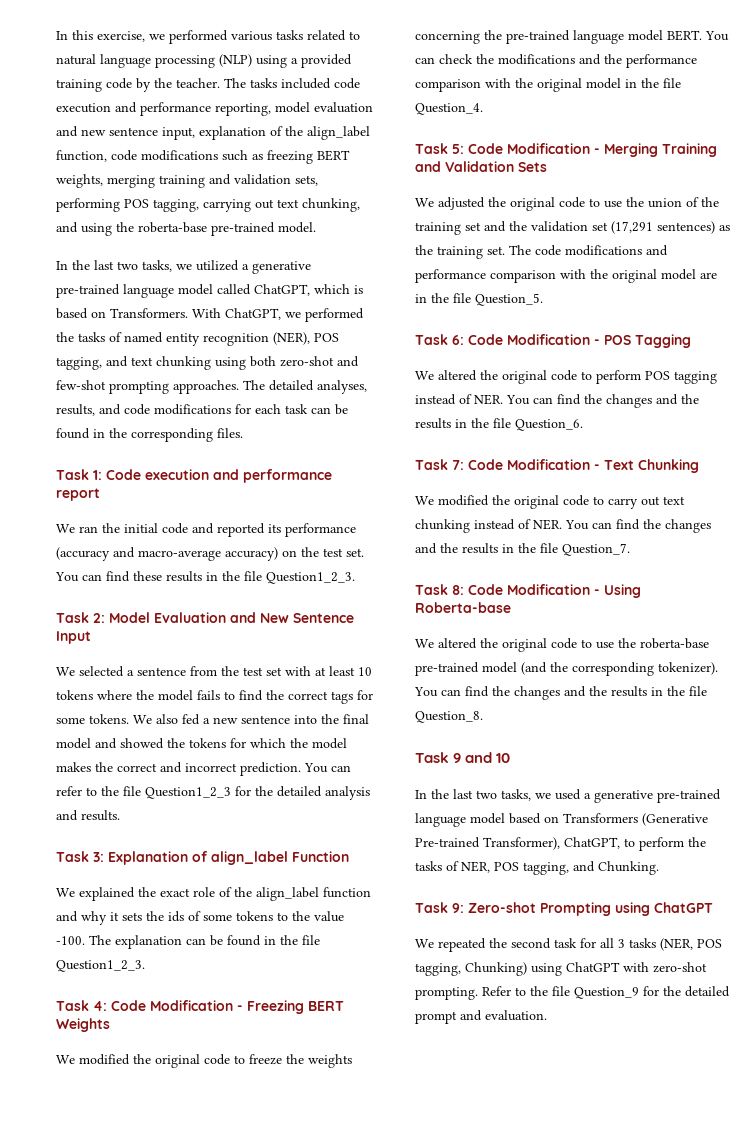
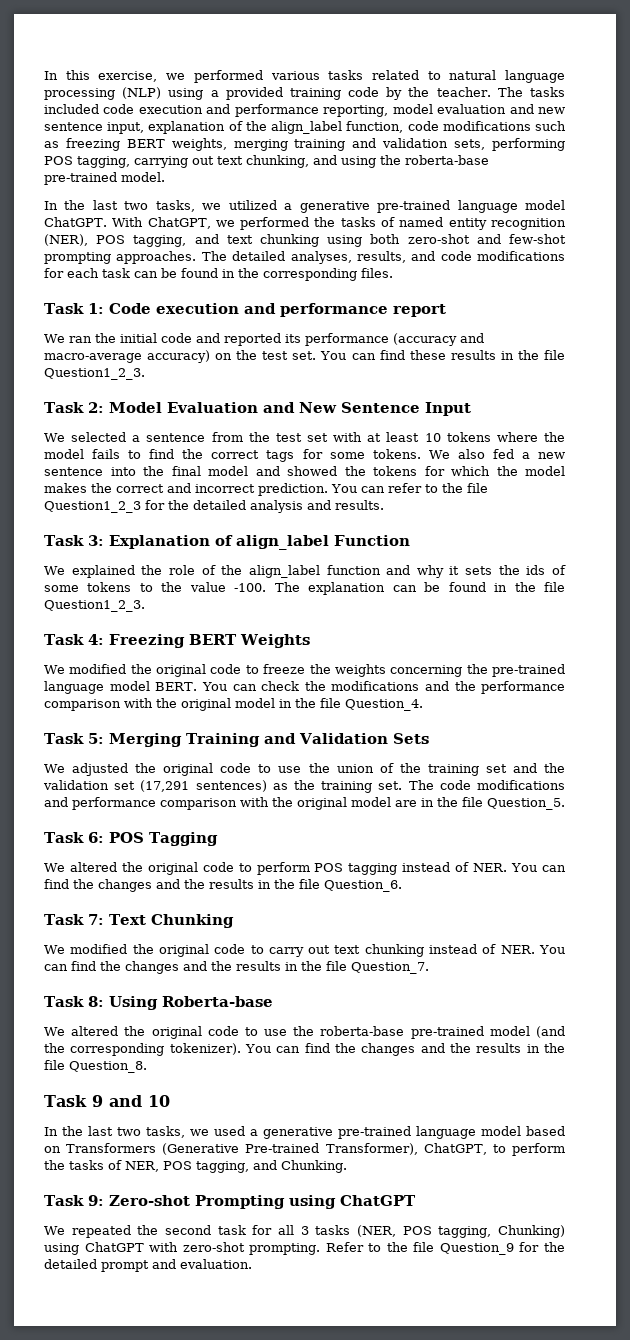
- In the last two tasks, we utilized a generative pre-trained language model called ChatGPT, which is based on Transformers.
+ In the last two tasks, we utilized a generative pre-trained language model ChatGPT.
- We explained the exact role of the align_label function and why it sets the ids of some tokens to the value -100.
+ We explained the role of the align_label function and why it sets the ids of some tokens to the value -100.
- Task 4: Code Modification - Freezing BERT Weights
+ Task 4: Freezing BERT Weights
- Task 5: Code Modification - Merging Training and Validation Sets
+ Task 5: Merging Training and Validation Sets
- Task 6: Code Modification - POS Tagging
+ Task 6: POS Tagging
- Task 7: Code Modification - Text Chunking
+ Task 7: Text Chunking
- Task 8: Code Modification - Using Roberta-base
+ Task 8: Using Roberta-base

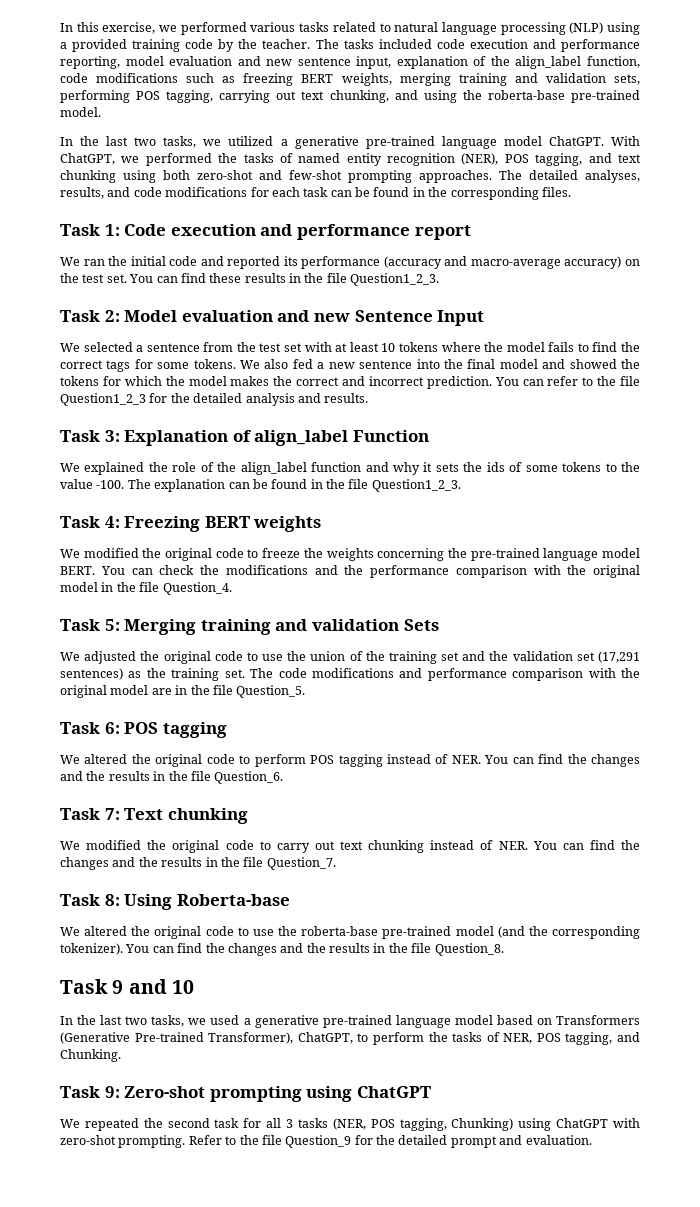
- Task 2: Model Evaluation and New Sentence Input
+ Task 2: Model evaluation and new Sentence Input
- Task 4: Freezing BERT Weights
+ Task 4: Freezing BERT weights
- Task 5: Merging Training and Validation Sets
+ Task 5: Merging training and validation Sets
- Task 6: POS Tagging
+ Task 6: POS tagging
- Task 7: Text Chunking
+ Task 7: Text chunking
- Task 9: Zero-shot Prompting using ChatGPT
+ Task 9: Zero-shot prompting using ChatGPT

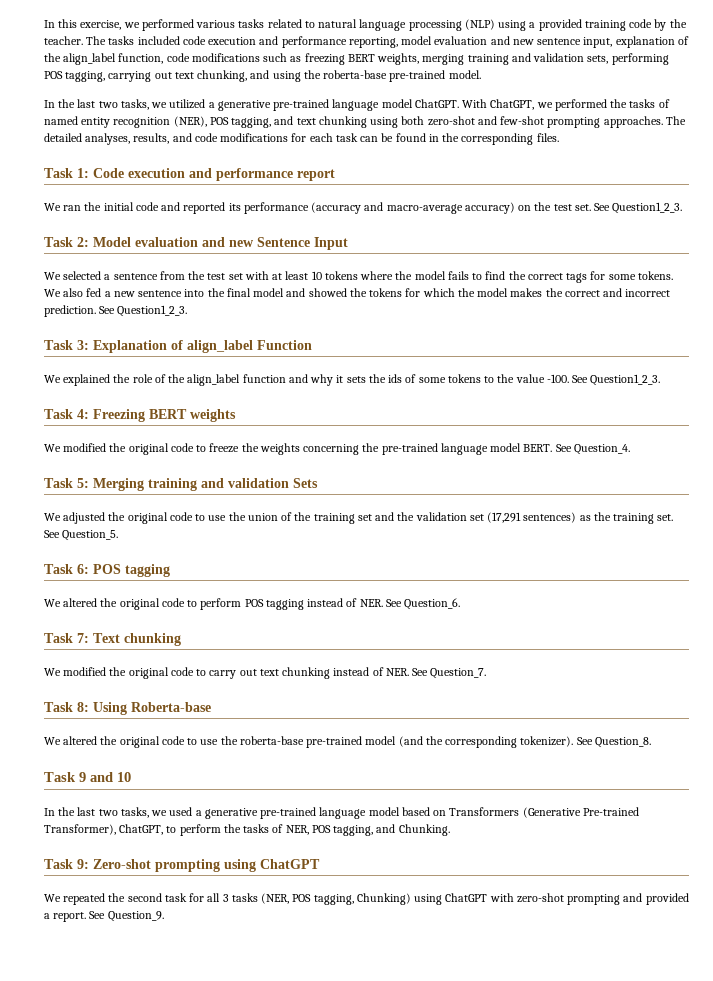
- We ran the initial code and reported its performance (accuracy and macro-average accuracy) on the test set. You can find these results in the file Question1_2_3.
+ We ran the initial code and reported its performance (accuracy and macro-average accuracy) on the test set. See Question1_2_3.
- We also fed a new sentence into the final model and showed the tokens for which the model makes the correct and incorrect prediction. You can refer to the file Question1_2_3 for the detailed analysis and results.
+ We also fed a new sentence into the final model and showed the tokens for which the model makes the correct and incorrect prediction. See Question1_2_3.
- We explained the role of the align_label function and why it sets the ids of some tokens to the value -100. The explanation can be found in the file Question1_2_3.
+ We explained the role of the align_label function and why it sets the ids of some tokens to the value -100. See Question1_2_3.
- You can check the modifications and the performance comparison with the original model in the file Question_4.
+ See Question_4.
- The code modifications and performance comparison with the original model are in the file Question_5.
+ See Question_5.
- We altered the original code to perform POS tagging instead of NER. You can find the changes and the results in the file Question_6.
+ We altered the original code to perform POS tagging instead of NER. See Question_6.
- We modified the original code to carry out text chunking instead of NER. You can find the changes and the results in the file Question_7.
+ We modified the original code to carry out text chunking instead of NER. See Question_7.
- You can find the changes and the results in the file Question_8.
+ See Question_8.
- We repeated the second task for all 3 tasks (NER, POS tagging, Chunking) using ChatGPT with zero-shot prompting. Refer to the file Question_9 for the detailed prompt and evaluation.
+ We repeated the second task for all 3 tasks (NER, POS tagging, Chunking) using ChatGPT with zero-shot prompting and provided a report. See Question_9.

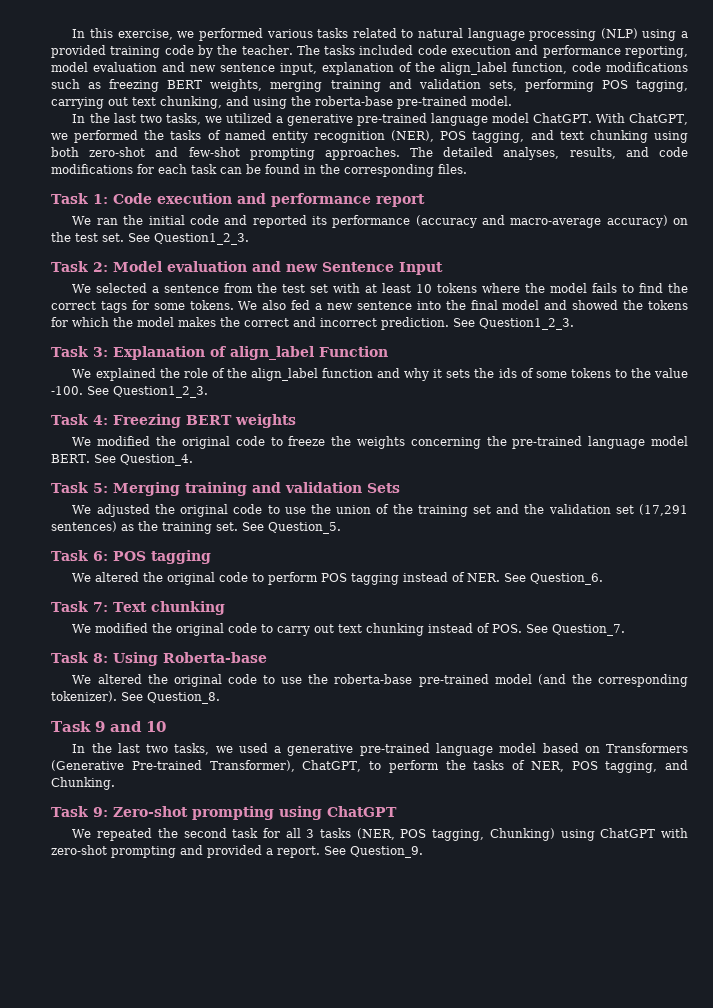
- We modified the original code to carry out text chunking instead of NER. See Question_7.
+ We modified the original code to carry out text chunking instead of POS. See Question_7.

